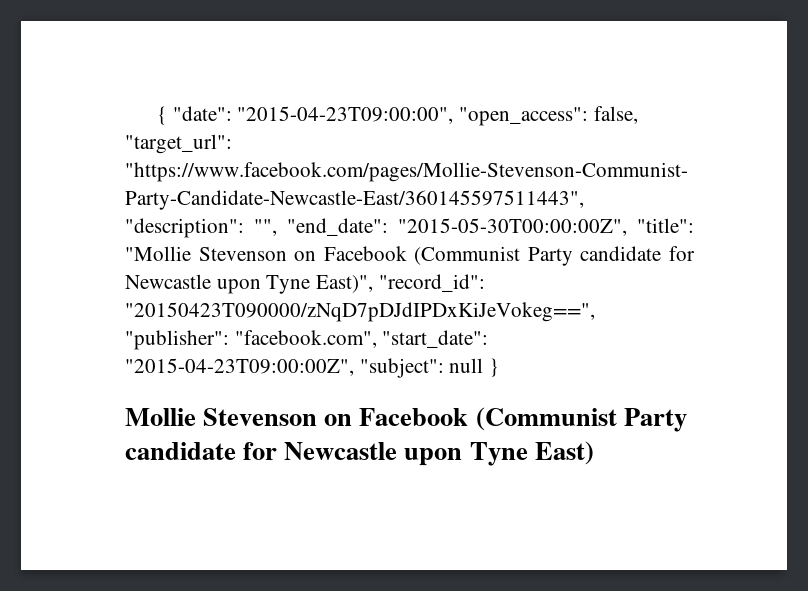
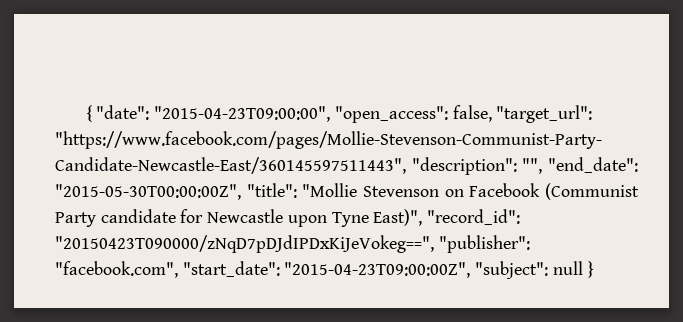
- Mollie Stevenson on Facebook (Communist Party candidate for Newcastle upon Tyne East)

